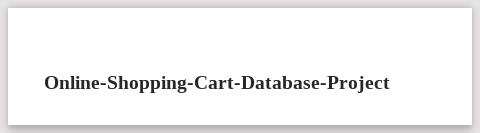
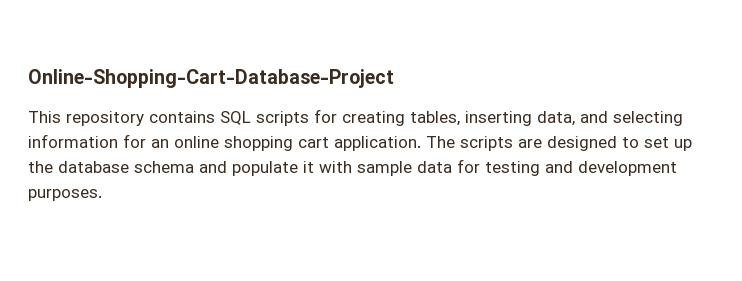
+ This repository contains SQL scripts for creating tables, inserting data, and selecting information for an online shopping cart application. The scripts are designed to set up the database schema and populate it with sample data for testing and development purposes.

